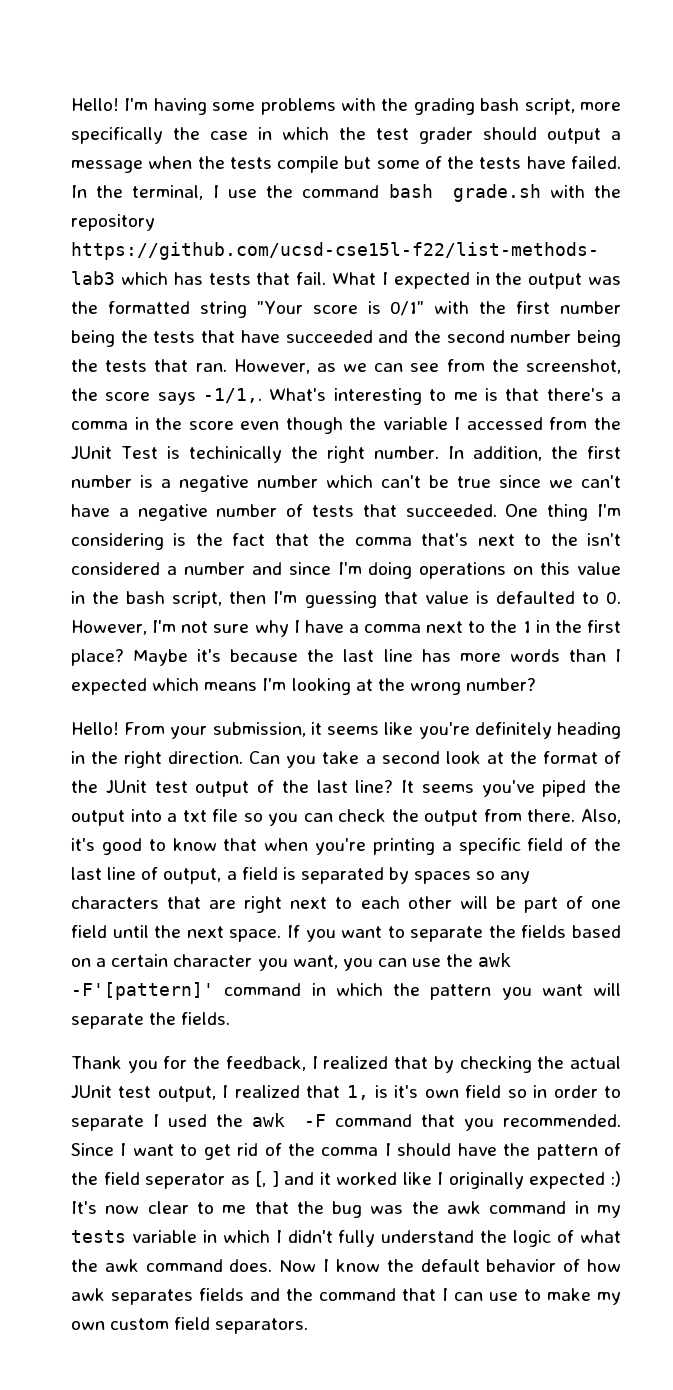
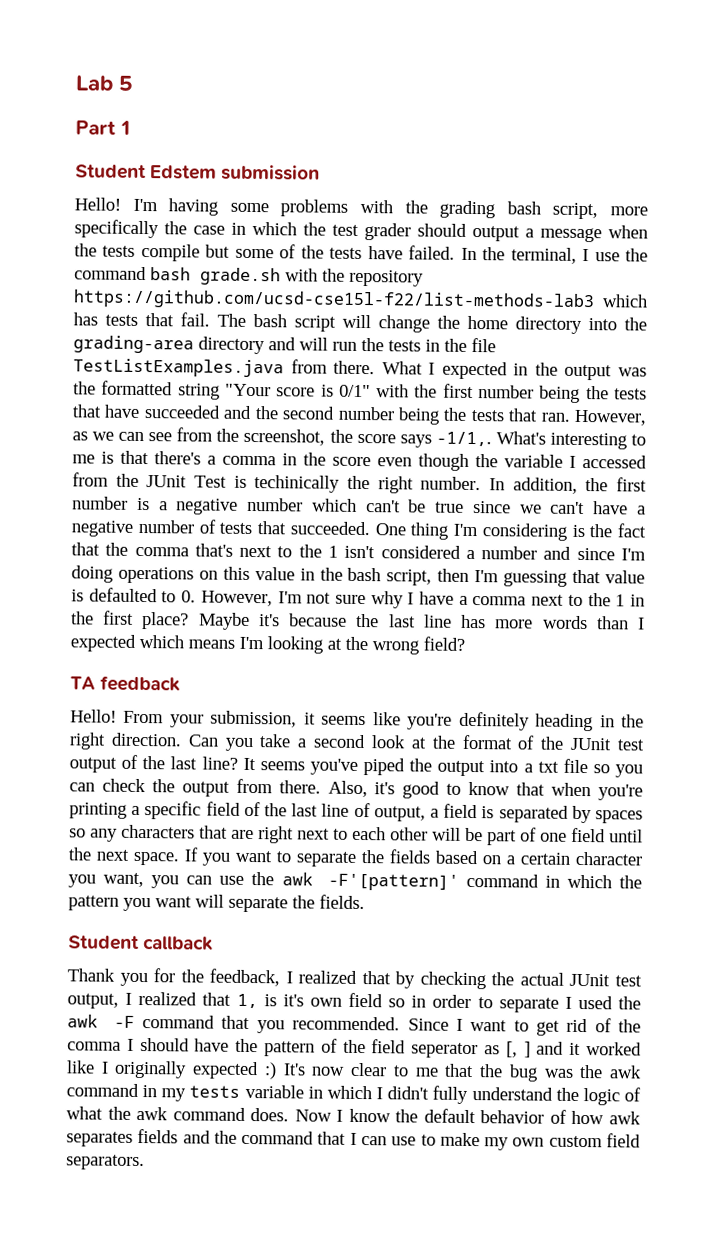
+ Lab 5
+ Part 1
+ Student Edstem submission
+ The bash script will change the home directory into the grading-area directory and will run the tests in the file TestListExamples.java from there.
- One thing I'm considering is the fact that the comma that's next to the isn't considered a number and since I'm doing operations on this value in the bash script, then I'm guessing that value is defaulted to 0. However, I'm not sure why I have a comma next to the 1 in the first place?
+ One thing I'm considering is the fact that the comma that's next to the 1 isn't considered a number and since I'm doing operations on this value in the bash script, then I'm guessing that value is defaulted to 0. However, I'm not sure why I have a comma next to the 1 in the first place?
- Maybe it's because the last line has more words than I expected which means I'm looking at the wrong number?
+ Maybe it's because the last line has more words than I expected which means I'm looking at the wrong field?
+ TA feedback
+ Student callback

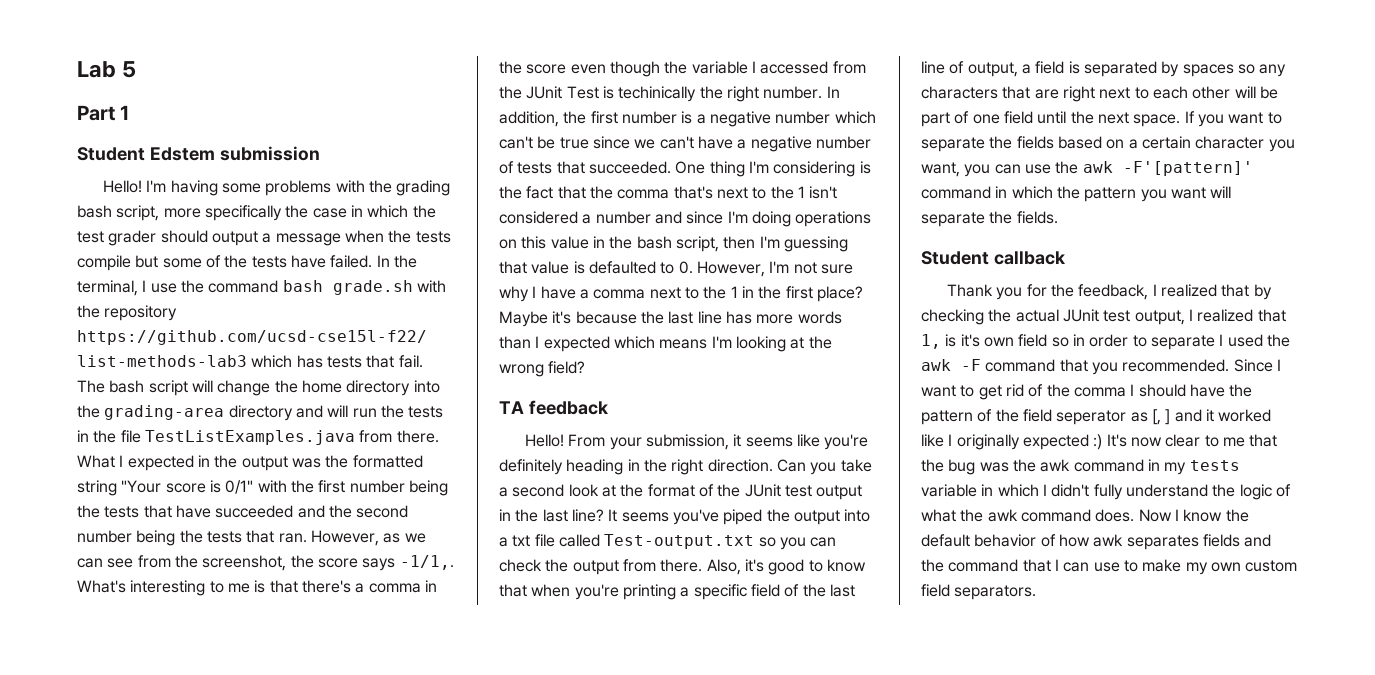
- Can you take a second look at the format of the JUnit test output of the last line?
+ Can you take a second look at the format of the JUnit test output in the last line?
- It seems you've piped the output into a txt file so you can check the output from there.
+ It seems you've piped the output into a txt file called Test-output.txt so you can check the output from there.

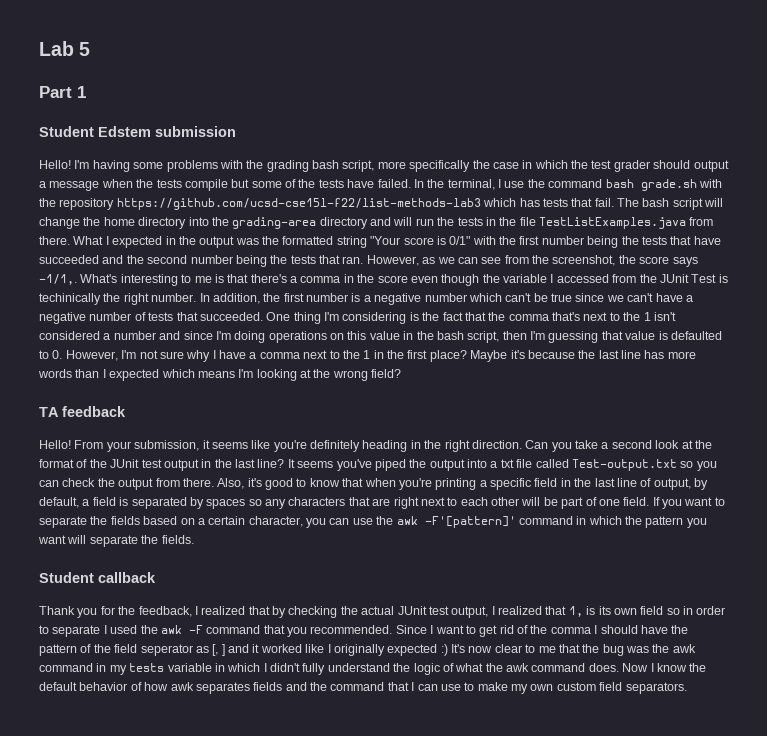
- Also, it's good to know that when you're printing a specific field of the last line of output, a field is separated by spaces so any characters that are right next to each other will be part of one field until the next space.
+ Also, it's good to know that when you're printing a specific field in the last line of output, by default, a field is separated by spaces so any characters that are right next to each other will be part of one field.
- If you want to separate the fields based on a certain character you want, you can use the awk -F'[pattern]' command in which the pattern you want will separate the fields.
+ If you want to separate the fields based on a certain character, you can use the awk -F'[pattern]' command in which the pattern you want will separate the fields.
- Thank you for the feedback, I realized that by checking the actual JUnit test output, I realized that 1, is it's own field so in order to separate I used the awk -F command that you recommended.
+ Thank you for the feedback, I realized that by checking the actual JUnit test output, I realized that 1, is its own field so in order to separate I used the awk -F command that you recommended.

